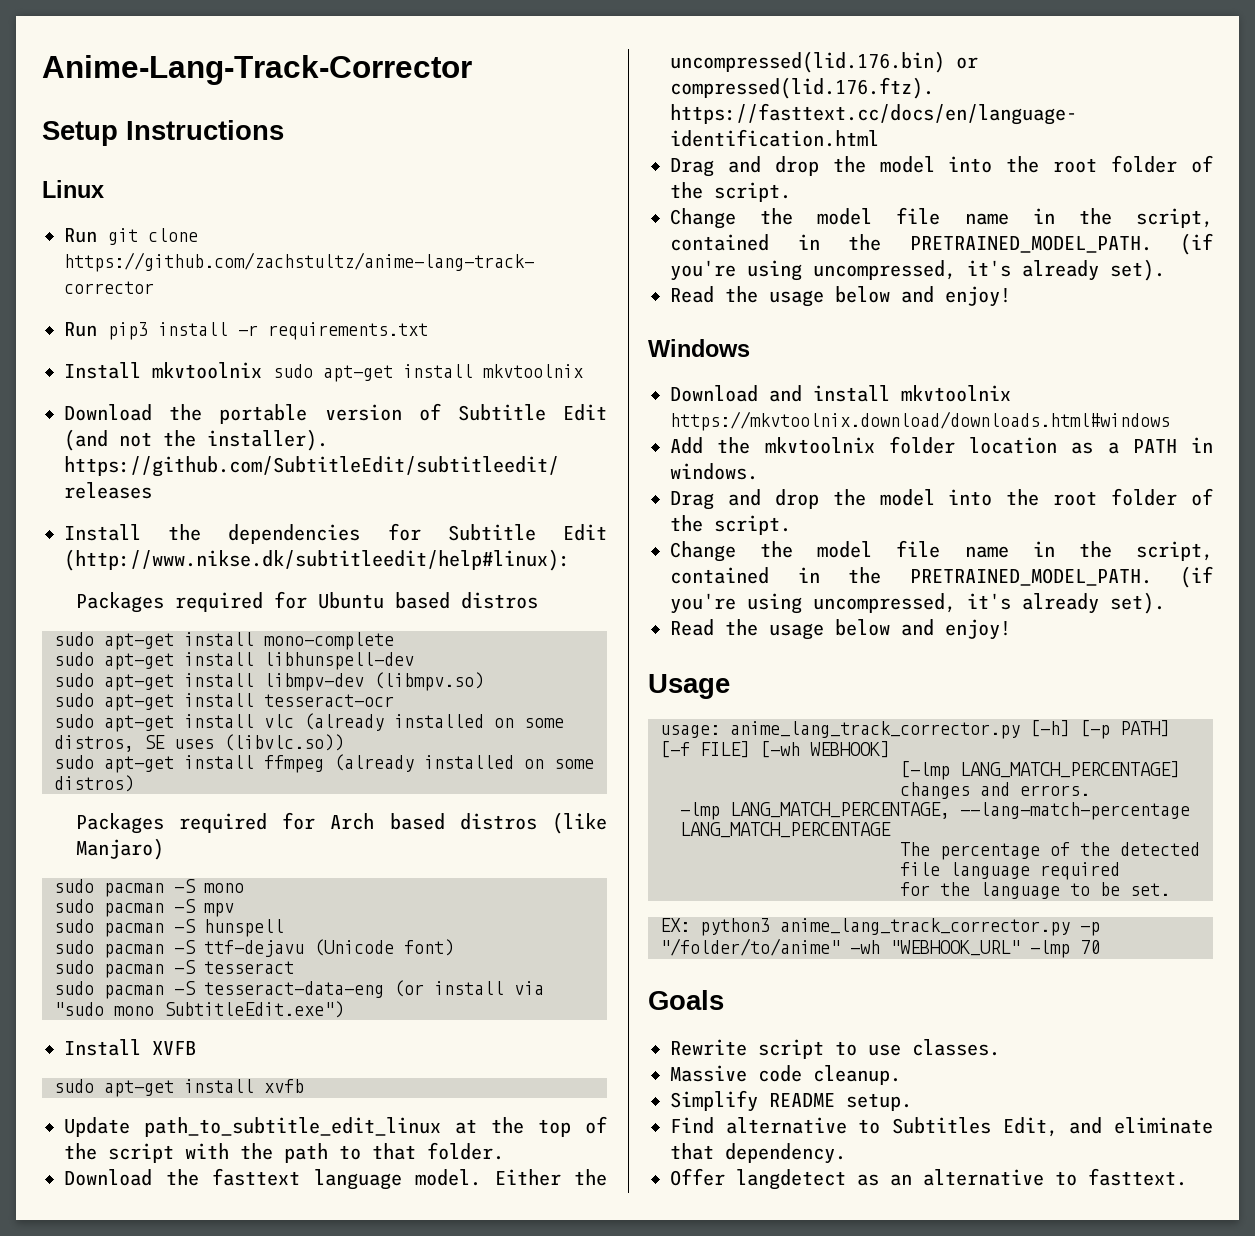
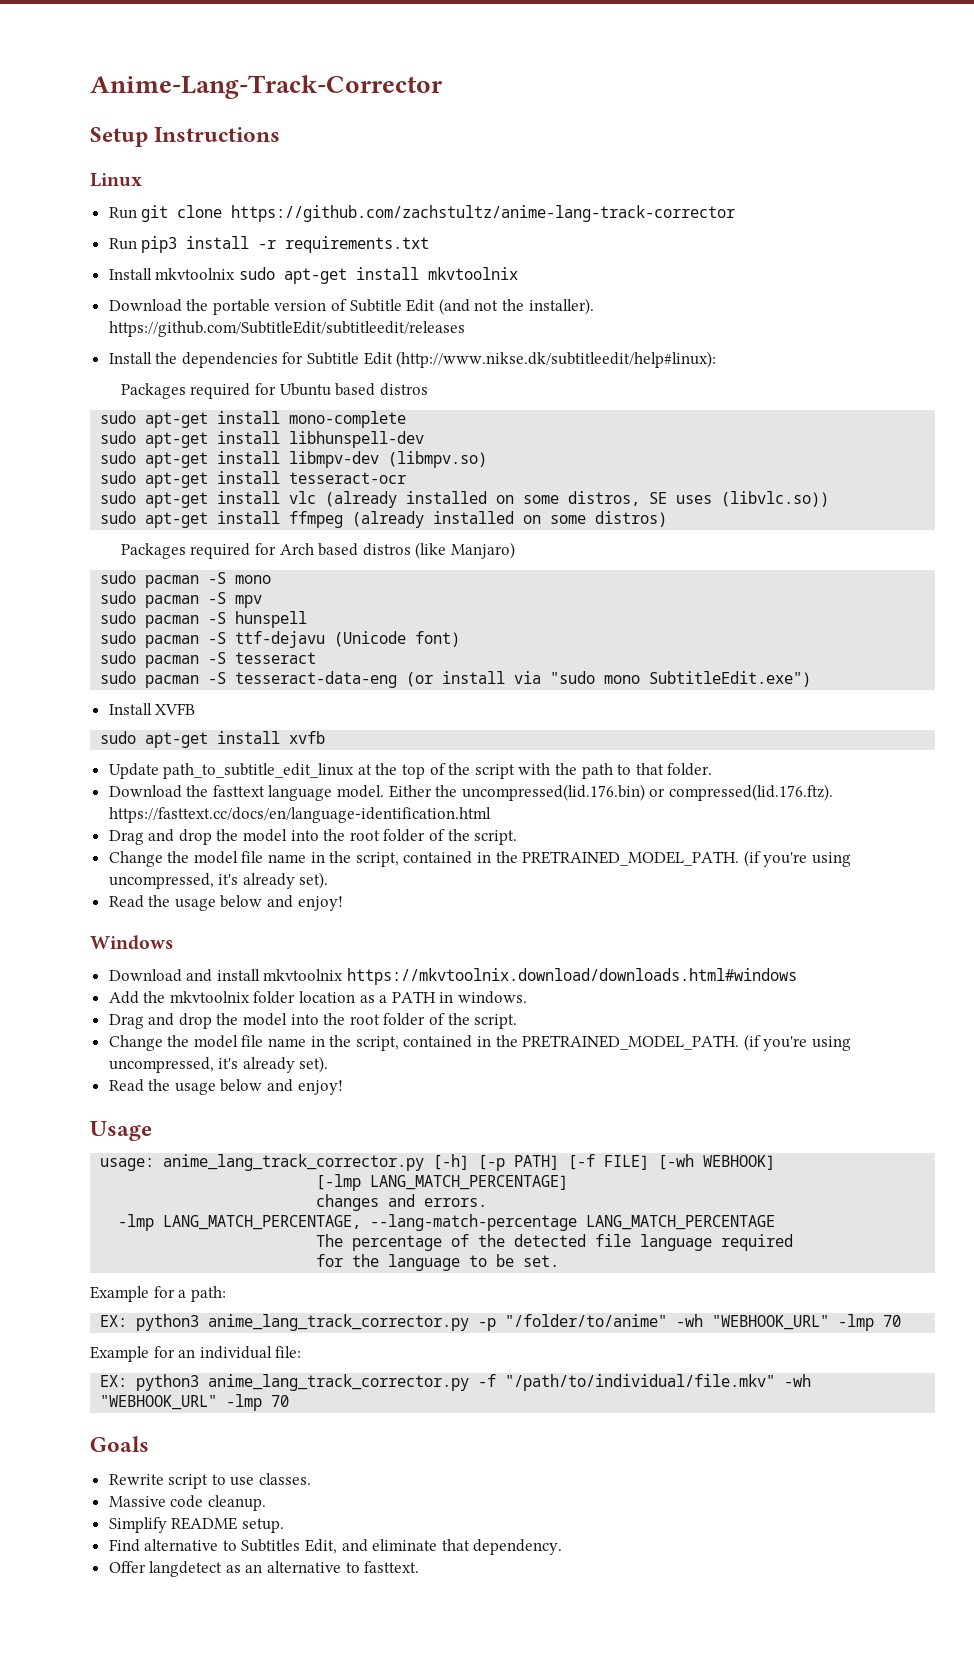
+ Example for a path:
+ Example for an individual file:
+ EX: python3 anime_lang_track_corrector.py -f "/path/to/individual/file.mkv" -wh "WEBHOOK_URL" -lmp 70

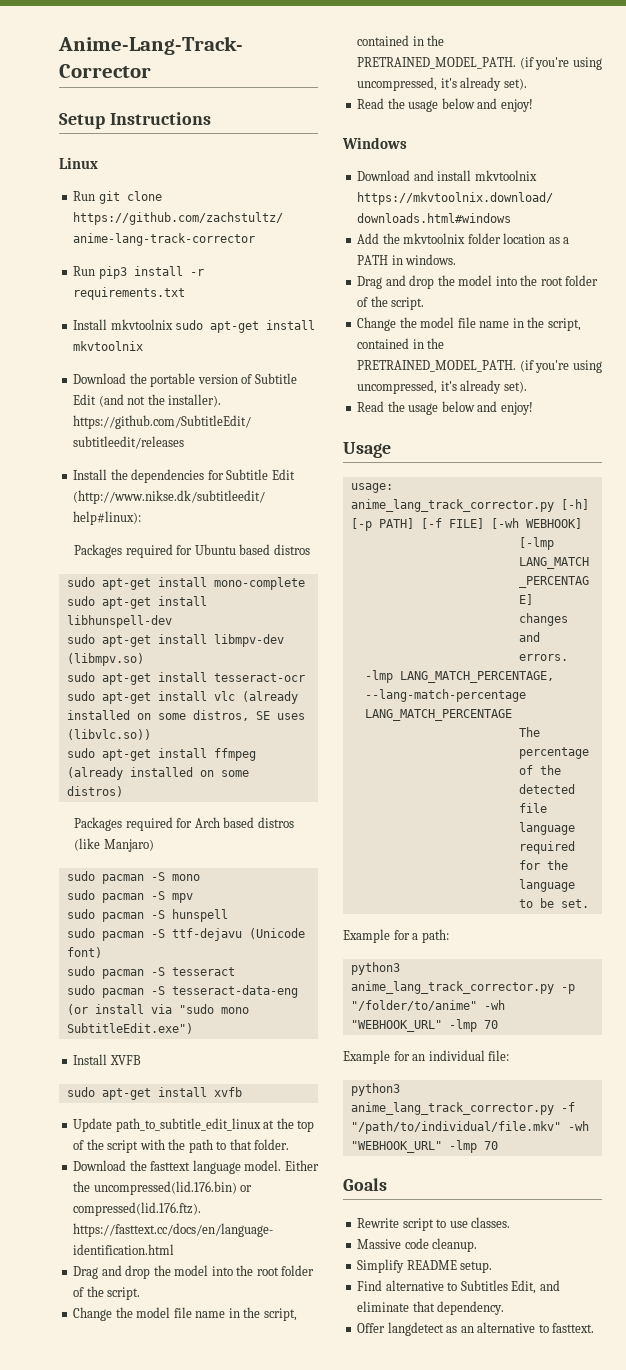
- EX: python3 anime_lang_track_corrector.py -p "/folder/to/anime" -wh "WEBHOOK_URL" -lmp 70
+ python3 anime_lang_track_corrector.py -p "/folder/to/anime" -wh "WEBHOOK_URL" -lmp 70
- EX: python3 anime_lang_track_corrector.py -f "/path/to/individual/file.mkv" -wh "WEBHOOK_URL" -lmp 70
+ python3 anime_lang_track_corrector.py -f "/path/to/individual/file.mkv" -wh "WEBHOOK_URL" -lmp 70

